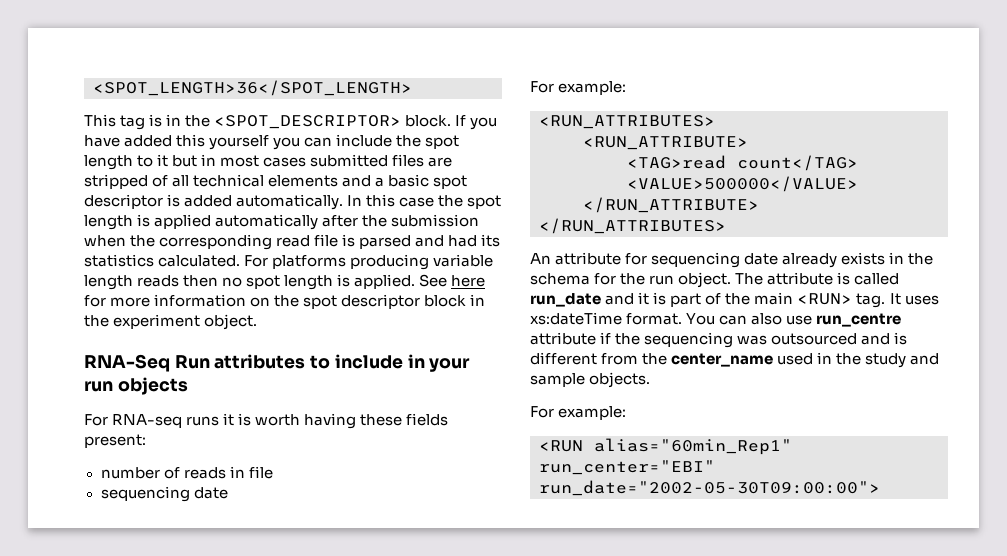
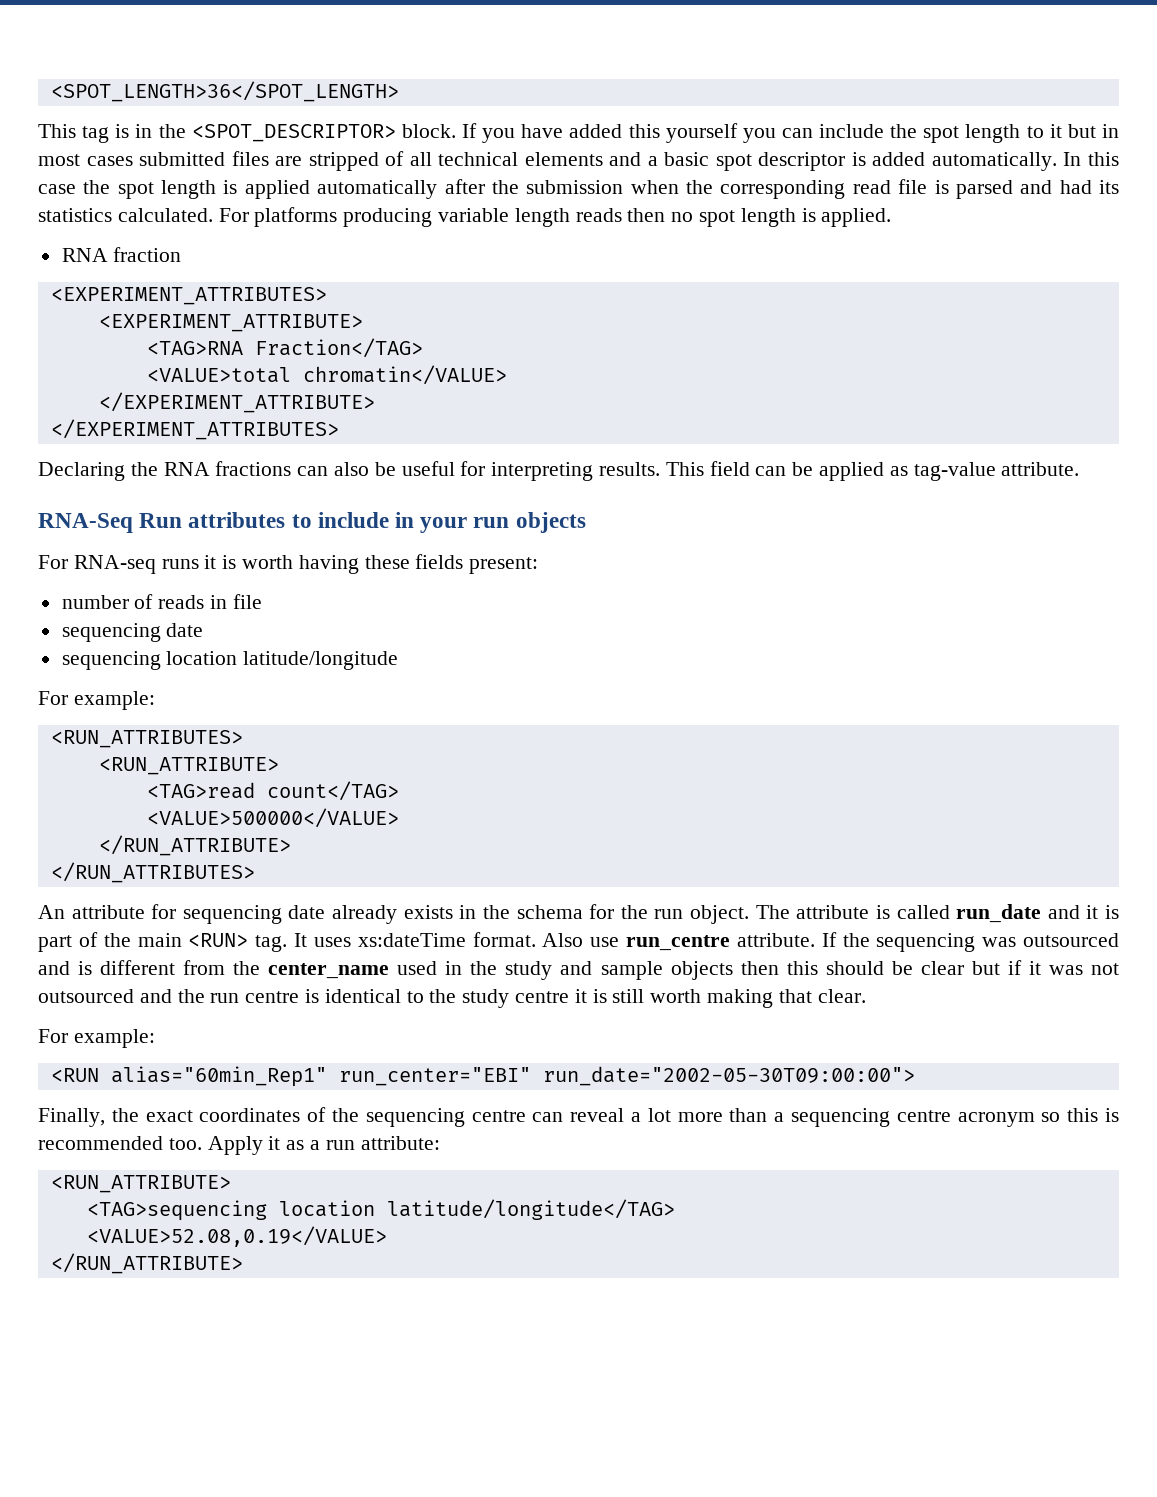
- For platforms producing variable length reads then no spot length is applied. See here for more information on the spot descriptor block in the experiment object.
+ For platforms producing variable length reads then no spot length is applied.
+ RNA fraction
+ <EXPERIMENT_ATTRIBUTES>
+ <EXPERIMENT_ATTRIBUTE>
+ <TAG>RNA Fraction</TAG>
+ <VALUE>total chromatin</VALUE>
+ </EXPERIMENT_ATTRIBUTE>
+ </EXPERIMENT_ATTRIBUTES>
+ Declaring the RNA fractions can also be useful for interpreting results. This field can be applied as tag-value attribute.
+ sequencing location latitude/longitude
- You can also use run_centre attribute if the sequencing was outsourced and is different from the center_name used in the study and sample objects.
+ Also use run_centre attribute. If the sequencing was outsourced and is different from the center_name used in the study and sample objects then this should be clear but if it was not outsourced and the run centre is identical to the study centre it is still worth making that clear.
+ Finally, the exact coordinates of the sequencing centre can reveal a lot more than a sequencing centre acronym so this is recommended too. Apply it as a run attribute:
+ <RUN_ATTRIBUTE>
+ <TAG>sequencing location latitude/longitude</TAG>
+ <VALUE>52.08,0.19</VALUE>
+ </RUN_ATTRIBUTE>

